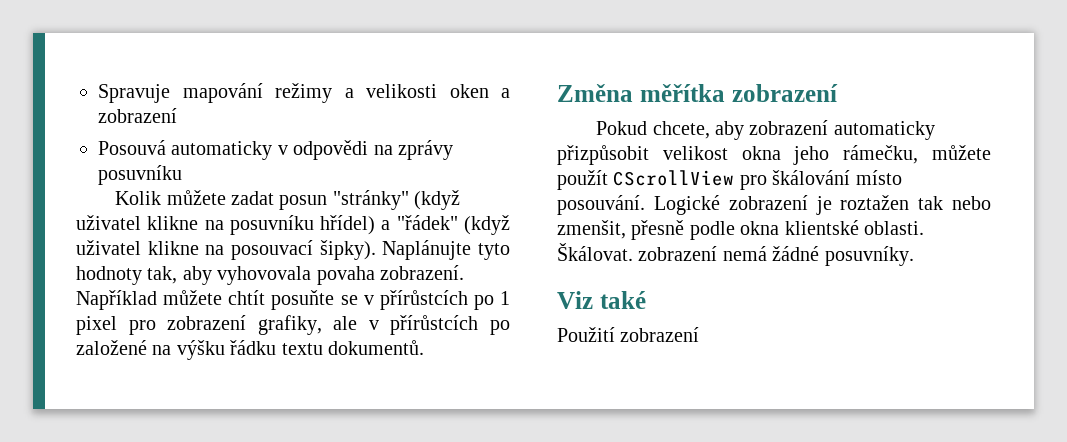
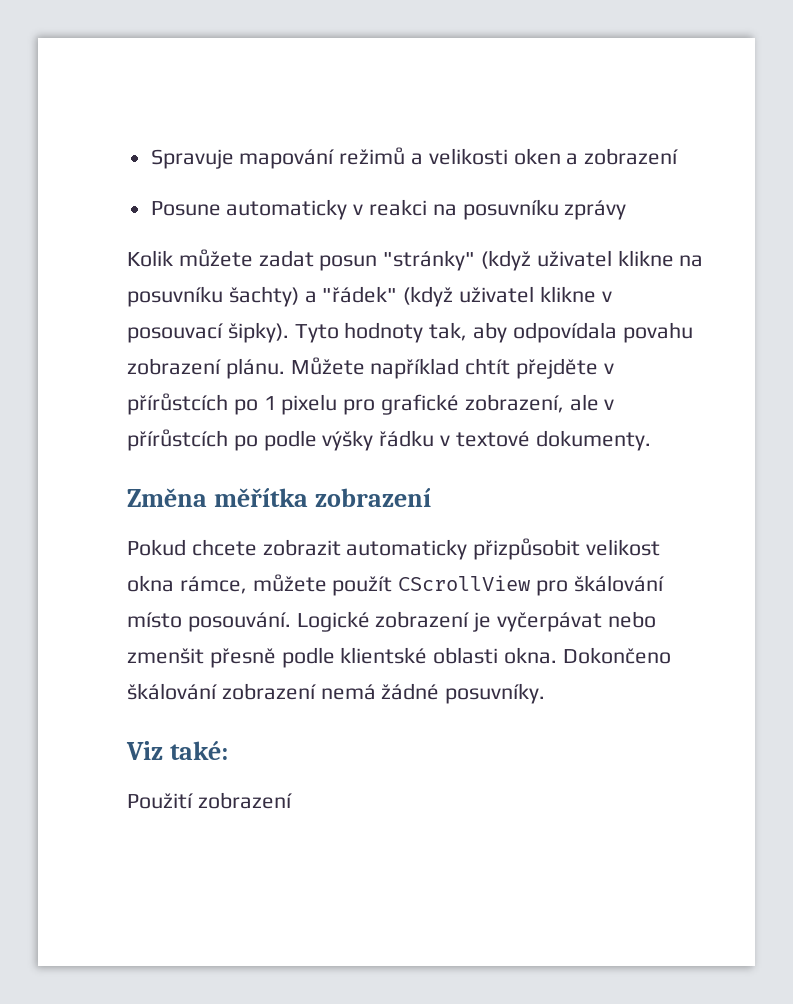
- Spravuje mapování režimy a velikosti oken a zobrazení
+ Spravuje mapování režimů a velikosti oken a zobrazení
- Posouvá automaticky v odpovědi na zprávy posuvníku
+ Posune automaticky v reakci na posuvníku zprávy
- Kolik můžete zadat posun "stránky" (když uživatel klikne na posuvníku hřídel) a "řádek" (když uživatel klikne na posouvací šipky).
+ Kolik můžete zadat posun "stránky" (když uživatel klikne na posuvníku šachty) a "řádek" (když uživatel klikne v posouvací šipky).
- Naplánujte tyto hodnoty tak, aby vyhovovala povaha zobrazení. Například můžete chtít posuňte se v přírůstcích po 1 pixel pro zobrazení grafiky, ale v přírůstcích po založené na výšku řádku textu dokumentů.
+ Tyto hodnoty tak, aby odpovídala povahu zobrazení plánu. Můžete například chtít přejděte v přírůstcích po 1 pixelu pro grafické zobrazení, ale v přírůstcích po podle výšky řádku v textové dokumenty.
- Pokud chcete, aby zobrazení automaticky přizpůsobit velikost okna jeho rámečku, můžete použít CScrollView pro škálování místo posouvání.
+ Pokud chcete zobrazit automaticky přizpůsobit velikost okna rámce, můžete použít CScrollView pro škálování místo posouvání.
- Logické zobrazení je roztažen tak nebo zmenšit, přesně podle okna klientské oblasti. Škálovat. zobrazení nemá žádné posuvníky.
+ Logické zobrazení je vyčerpávat nebo zmenšit přesně podle klientské oblasti okna. Dokončeno škálování zobrazení nemá žádné posuvníky.
- Viz také
+ Viz také:

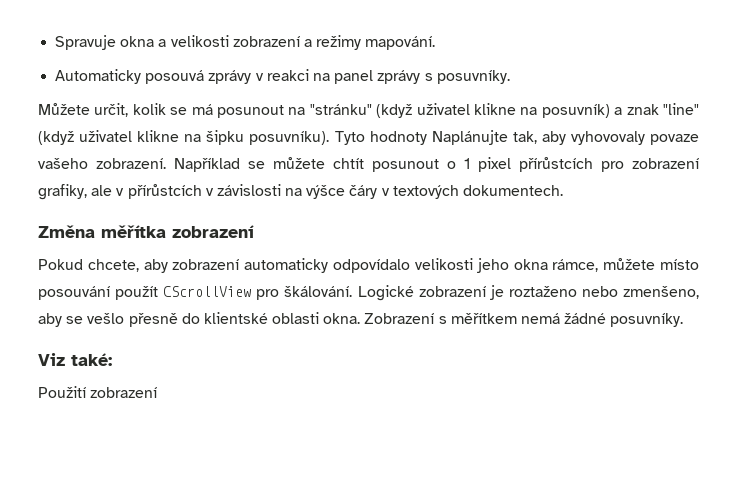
- Spravuje mapování režimů a velikosti oken a zobrazení
- Posune automaticky v reakci na posuvníku zprávy
- Kolik můžete zadat posun "stránky" (když uživatel klikne na posuvníku šachty) a "řádek" (když uživatel klikne v posouvací šipky).
+ Spravuje okna a velikosti zobrazení a režimy mapování.
+ Automaticky posouvá zprávy v reakci na panel zprávy s posuvníky.
+ Můžete určit, kolik se má posunout na "stránku" (když uživatel klikne na posuvník) a znak "line" (když uživatel klikne na šipku posuvníku).
- Tyto hodnoty tak, aby odpovídala povahu zobrazení plánu. Můžete například chtít přejděte v přírůstcích po 1 pixelu pro grafické zobrazení, ale v přírůstcích po podle výšky řádku v textové dokumenty.
+ Tyto hodnoty Naplánujte tak, aby vyhovovaly povaze vašeho zobrazení. Například se můžete chtít posunout o 1 pixel přírůstcích pro zobrazení grafiky, ale v přírůstcích v závislosti na výšce čáry v textových dokumentech.
  Změna měřítka zobrazení
- Pokud chcete zobrazit automaticky přizpůsobit velikost okna rámce, můžete použít CScrollView pro škálování místo posouvání. Logické zobrazení je vyčerpávat nebo zmenšit přesně podle klientské oblasti okna. Dokončeno škálování zobrazení nemá žádné posuvníky.
+ Pokud chcete, aby zobrazení automaticky odpovídalo velikosti jeho okna rámce, můžete místo posouvání použít CScrollView pro škálování. Logické zobrazení je roztaženo nebo zmenšeno, aby se vešlo přesně do klientské oblasti okna. Zobrazení s měřítkem nemá žádné posuvníky.

